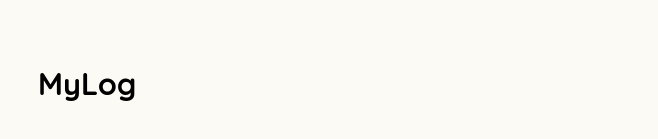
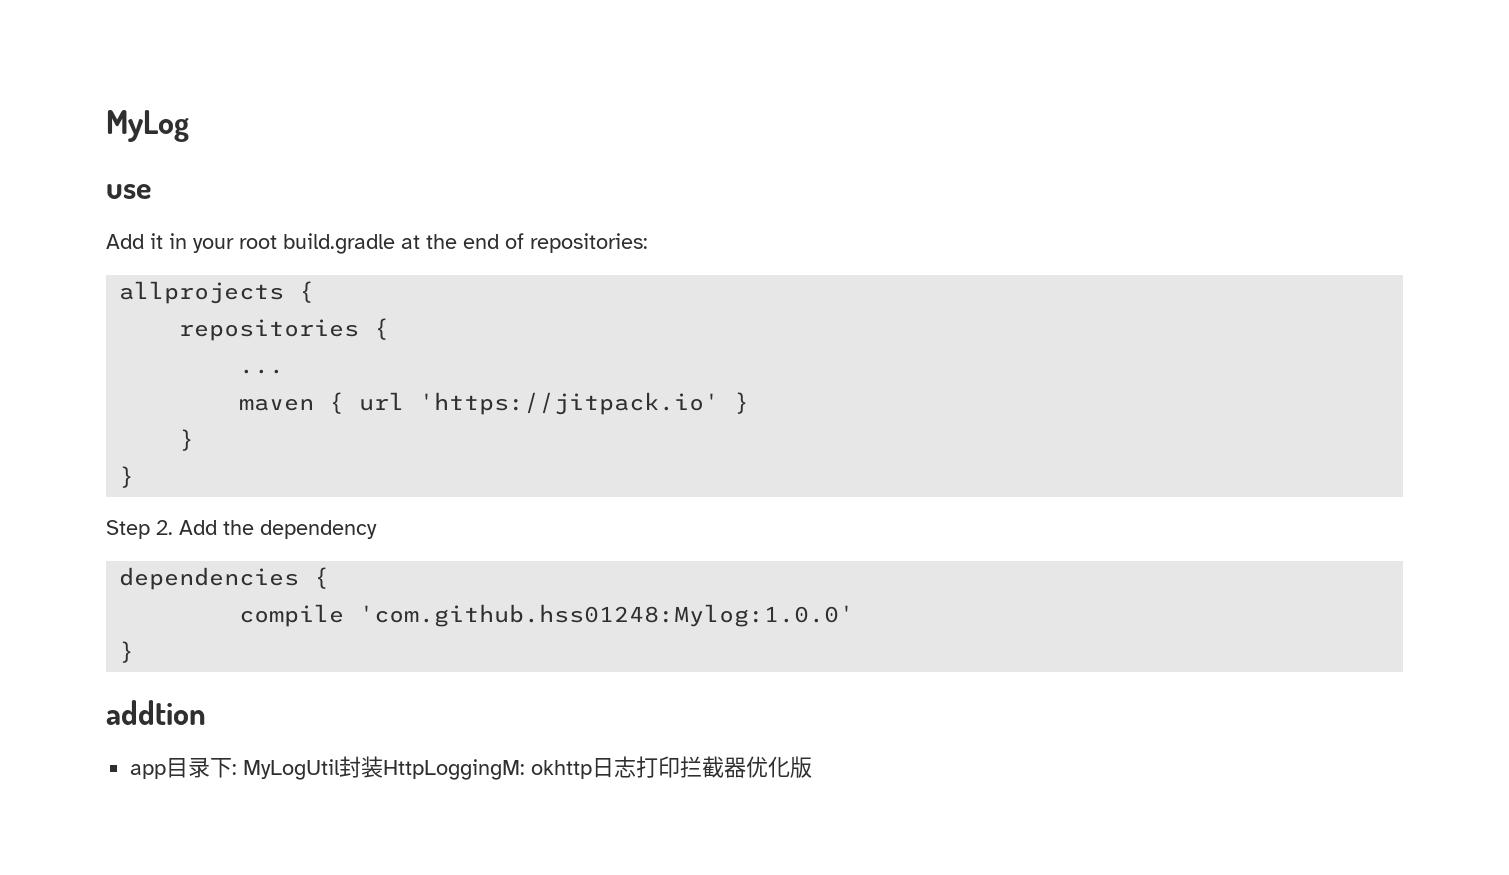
+ use
+ Add it in your root build.gradle at the end of repositories:
+ allprojects {
+ repositories {
+ ...
+ maven { url 'https://jitpack.io' }
+ }
+ }
+ Step 2. Add the dependency
+ dependencies {
+ compile 'com.github.hss01248:Mylog:1.0.0'
+ }
+ addtion
+ app目录下: MyLogUtil封装HttpLoggingM: okhttp日志打印拦截器优化版

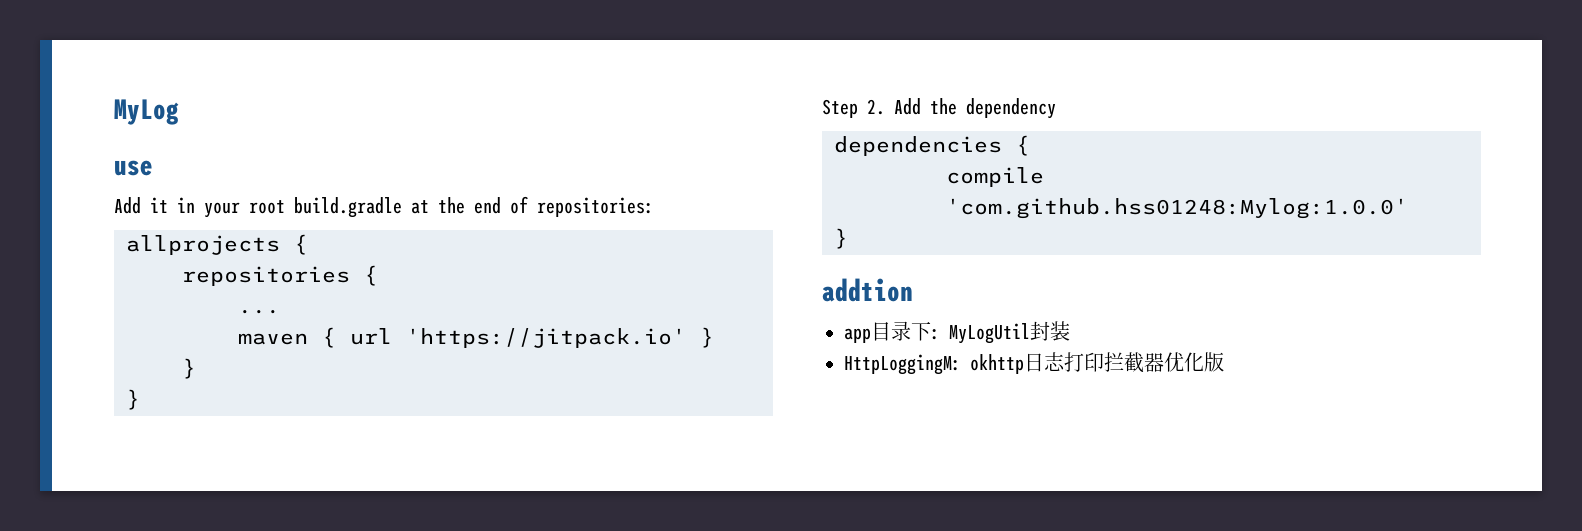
- app目录下: MyLogUtil封装HttpLoggingM: okhttp日志打印拦截器优化版
+ app目录下: MyLogUtil封装
+ HttpLoggingM: okhttp日志打印拦截器优化版

